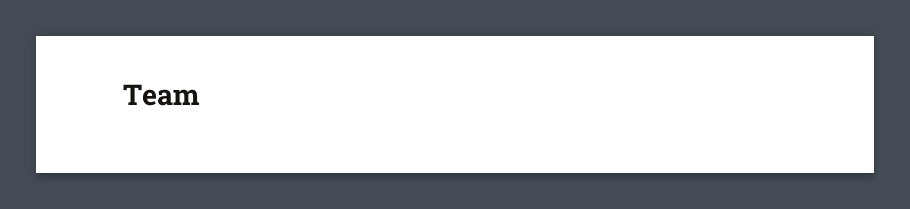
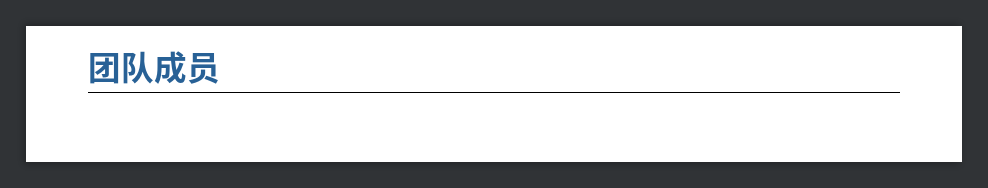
- Team
+ 团队成员

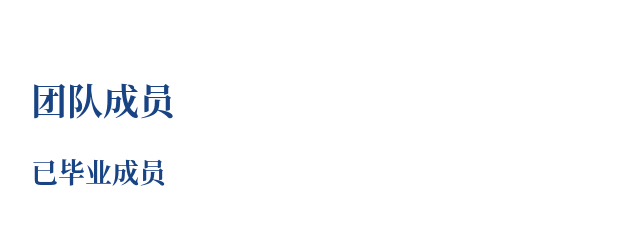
+ 已毕业成员

